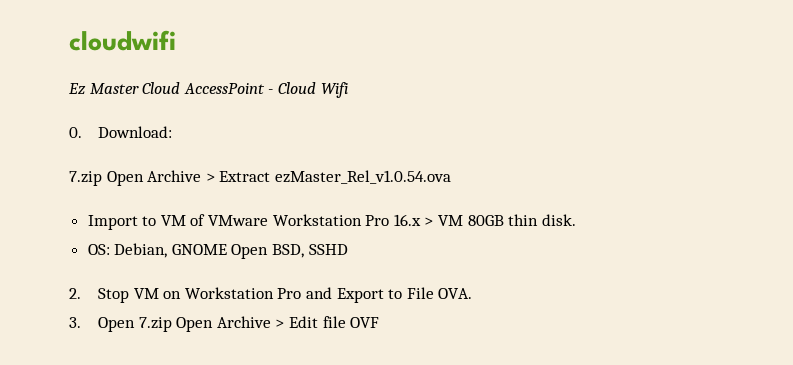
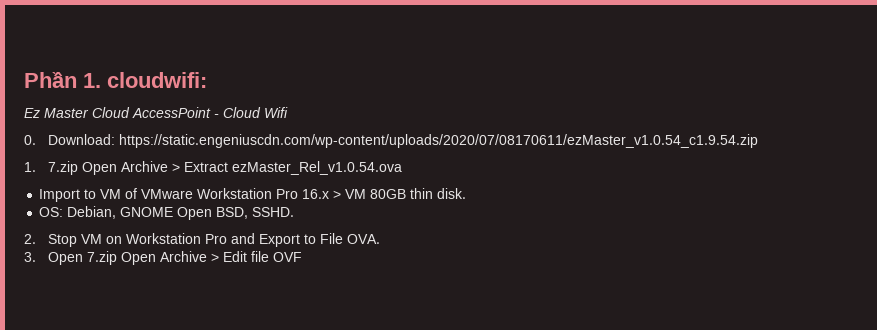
- cloudwifi
+ Phần 1. cloudwifi:
- 0. Download:
- 7.zip Open Archive > Extract ezMaster_Rel_v1.0.54.ova
+ 0. Download: https://static.engeniuscdn.com/wp-content/uploads/2020/07/08170611/ezMaster_v1.0.54_c1.9.54.zip
+ 1. 7.zip Open Archive > Extract ezMaster_Rel_v1.0.54.ova
- OS: Debian, GNOME Open BSD, SSHD
+ OS: Debian, GNOME Open BSD, SSHD.

